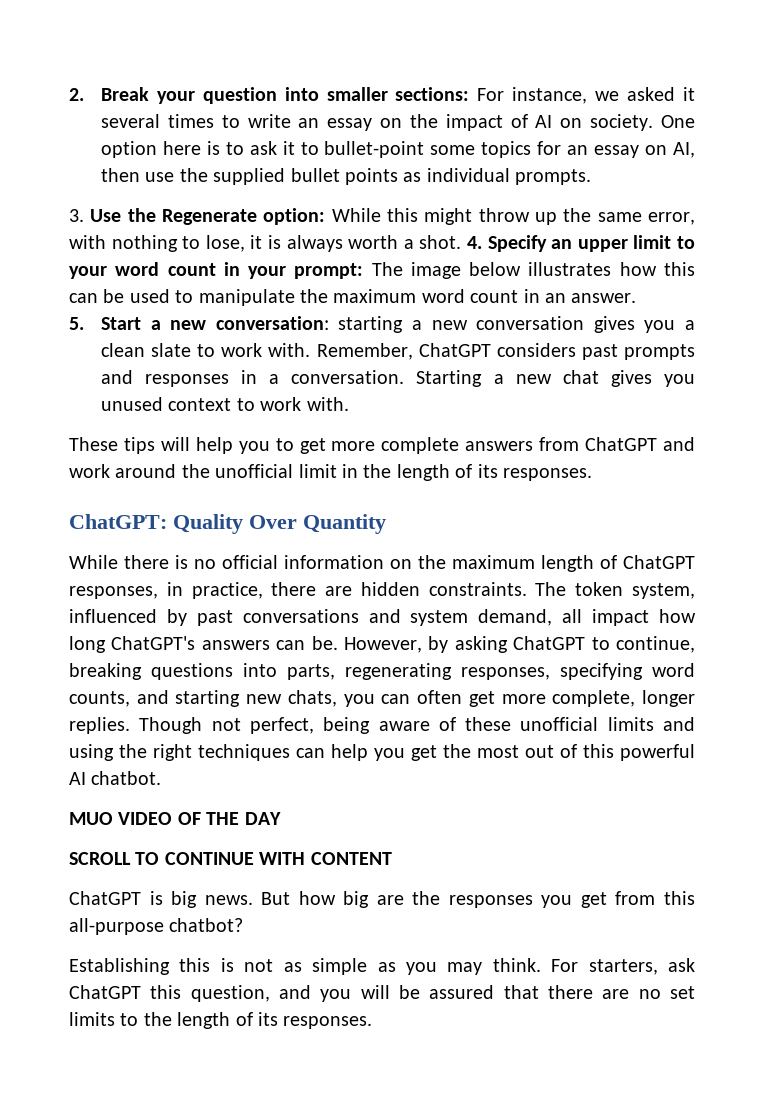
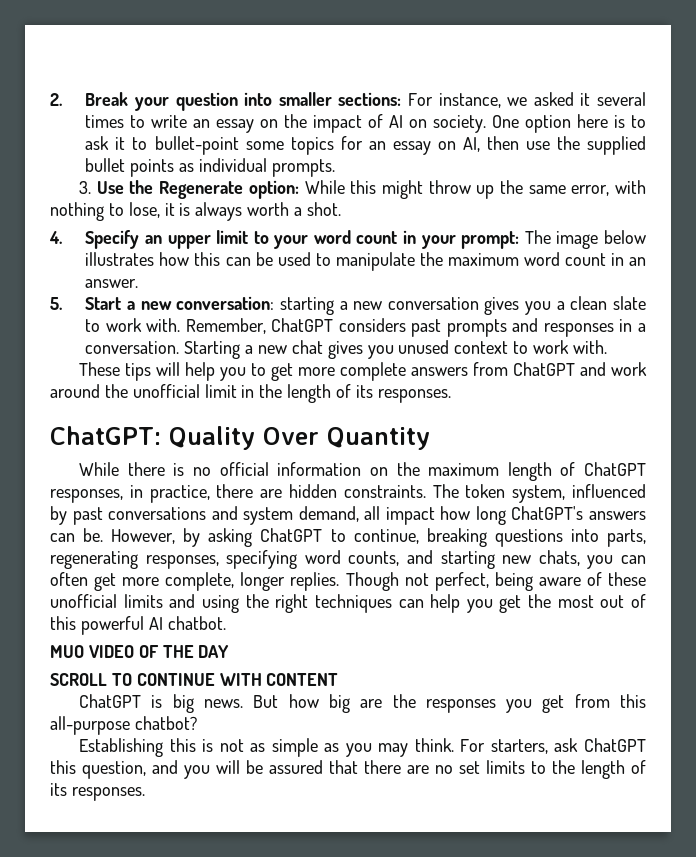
- 3. Use the Regenerate option: While this might throw up the same error, with nothing to lose, it is always worth a shot. 4. Specify an upper limit to your word count in your prompt: The image below illustrates how this can be used to manipulate the maximum word count in an answer.
+ 3. Use the Regenerate option: While this might throw up the same error, with nothing to lose, it is always worth a shot.
+ 4. Specify an upper limit to your word count in your prompt: The image below illustrates how this can be used to manipulate the maximum word count in an answer.

